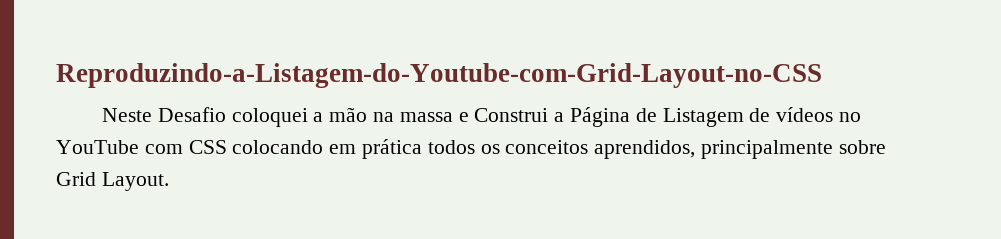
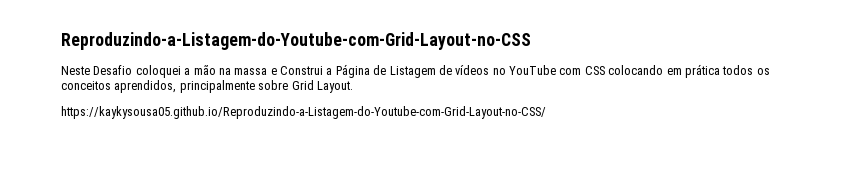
+ https://kaykysousa05.github.io/Reproduzindo-a-Listagem-do-Youtube-com-Grid-Layout-no-CSS/

